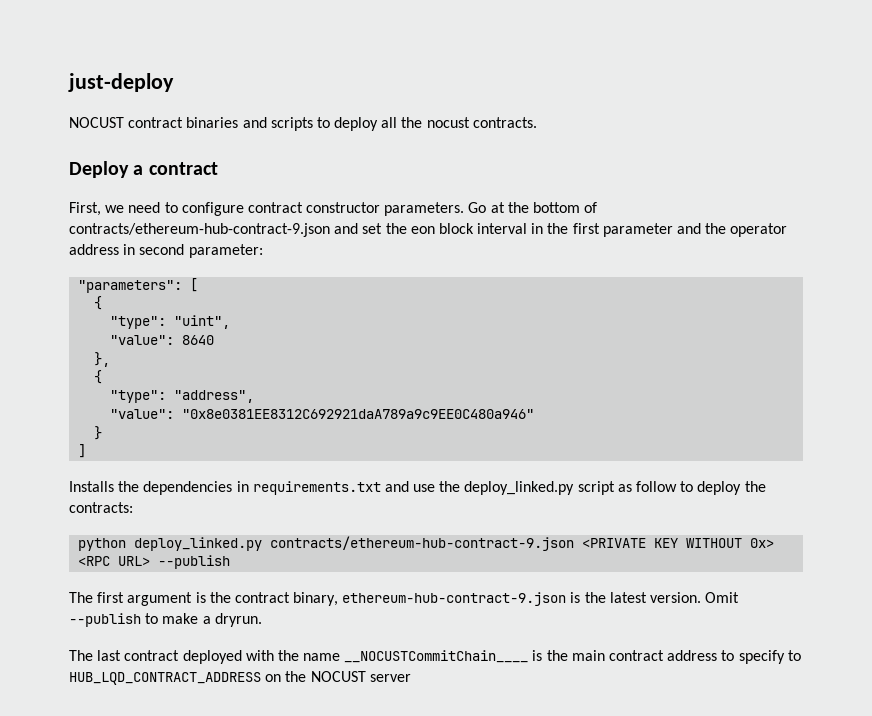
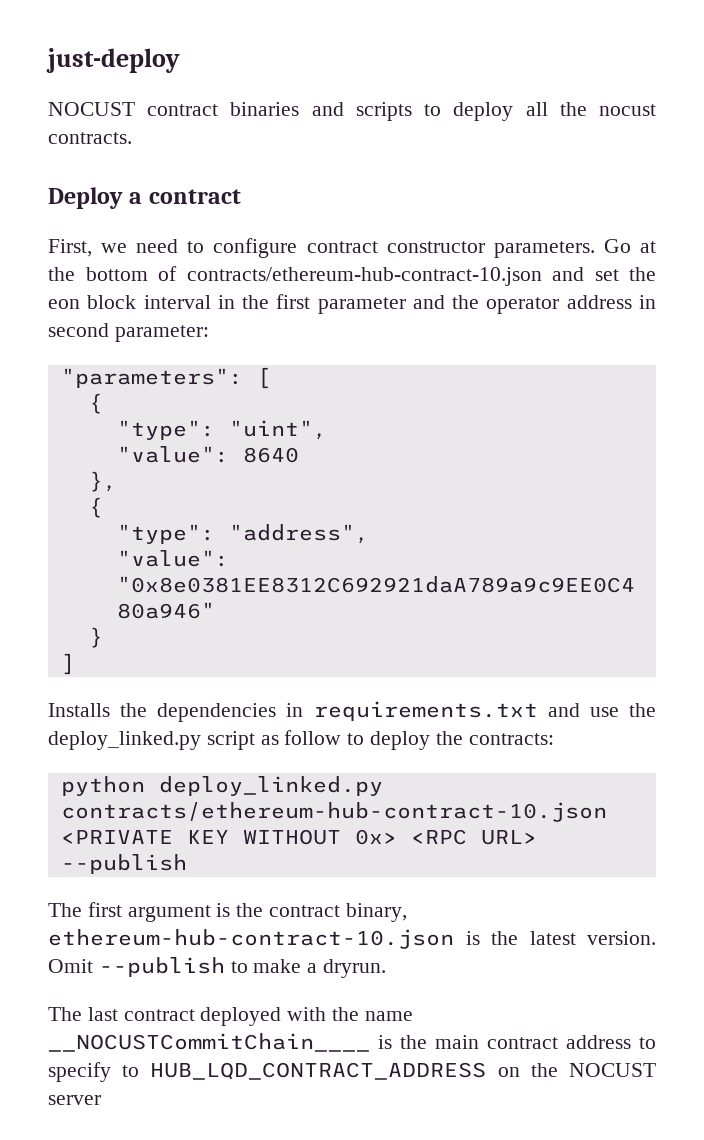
- Go at the bottom of contracts/ethereum-hub-contract-9.json and set the eon block interval in the first parameter and the operator address in second parameter:
+ Go at the bottom of contracts/ethereum-hub-contract-10.json and set the eon block interval in the first parameter and the operator address in second parameter:
- python deploy_linked.py contracts/ethereum-hub-contract-9.json <PRIVATE KEY WITHOUT 0x> <RPC URL> --publish
+ python deploy_linked.py contracts/ethereum-hub-contract-10.json <PRIVATE KEY WITHOUT 0x> <RPC URL> --publish
- The first argument is the contract binary, ethereum-hub-contract-9.json is the latest version.
+ The first argument is the contract binary, ethereum-hub-contract-10.json is the latest version.

